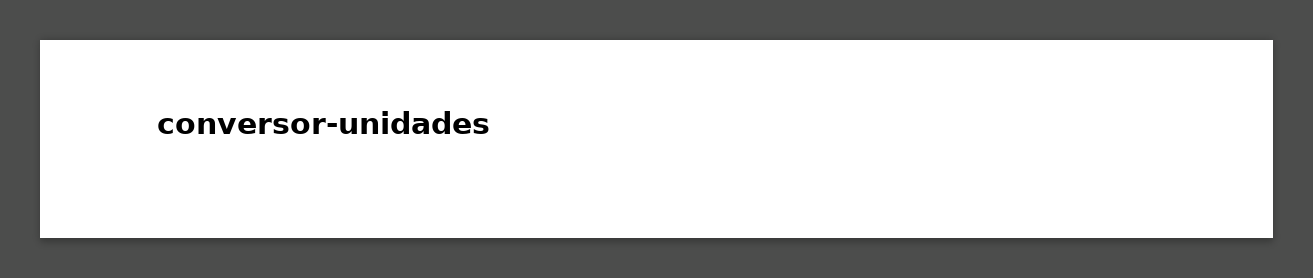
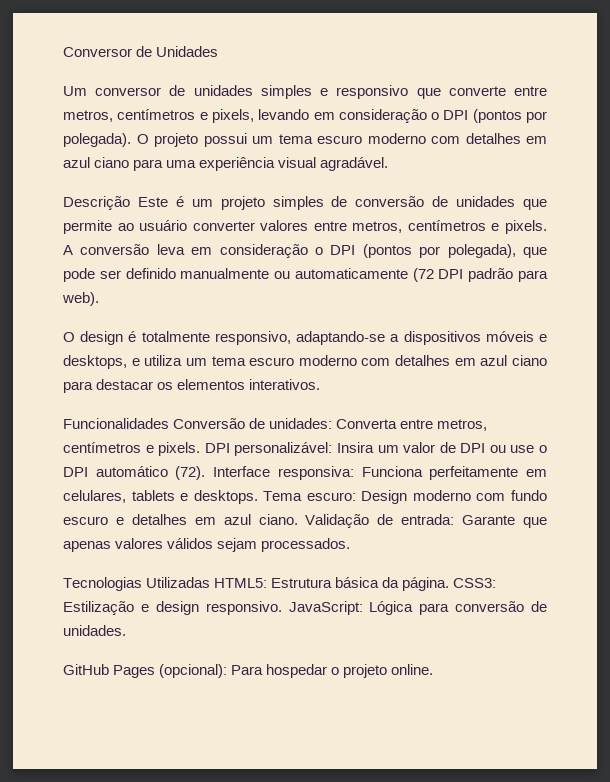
- conversor-unidades
+ Conversor de Unidades
+ Um conversor de unidades simples e responsivo que converte entre metros, centímetros e pixels, levando em consideração o DPI (pontos por polegada). O projeto possui um tema escuro moderno com detalhes em azul ciano para uma experiência visual agradável.
+ Descrição Este é um projeto simples de conversão de unidades que permite ao usuário converter valores entre metros, centímetros e pixels. A conversão leva em consideração o DPI (pontos por polegada), que pode ser definido manualmente ou automaticamente (72 DPI padrão para web).
+ O design é totalmente responsivo, adaptando-se a dispositivos móveis e desktops, e utiliza um tema escuro moderno com detalhes em azul ciano para destacar os elementos interativos.
+ Funcionalidades Conversão de unidades: Converta entre metros, centímetros e pixels. DPI personalizável: Insira um valor de DPI ou use o DPI automático (72). Interface responsiva: Funciona perfeitamente em celulares, tablets e desktops. Tema escuro: Design moderno com fundo escuro e detalhes em azul ciano. Validação de entrada: Garante que apenas valores válidos sejam processados.
+ Tecnologias Utilizadas HTML5: Estrutura básica da página. CSS3: Estilização e design responsivo. JavaScript: Lógica para conversão de unidades.
+ GitHub Pages (opcional): Para hospedar o projeto online.

